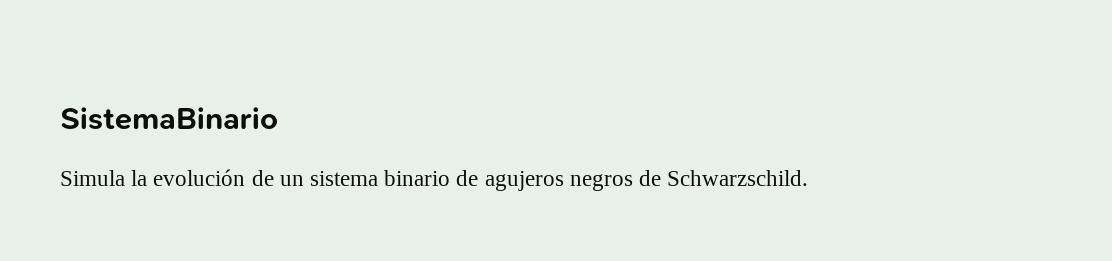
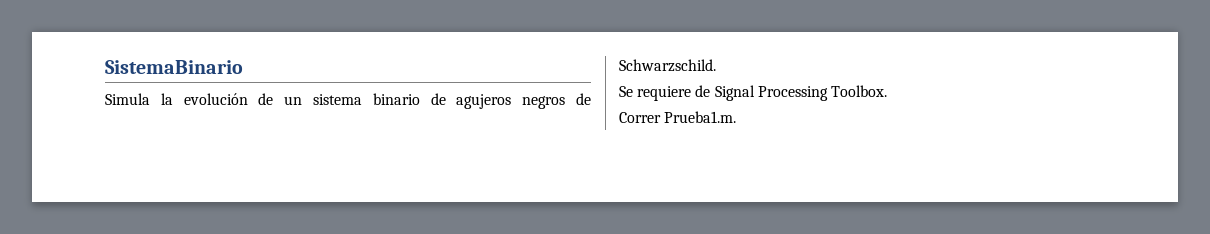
+ Se requiere de Signal Processing Toolbox.
+ Correr Prueba1.m.

